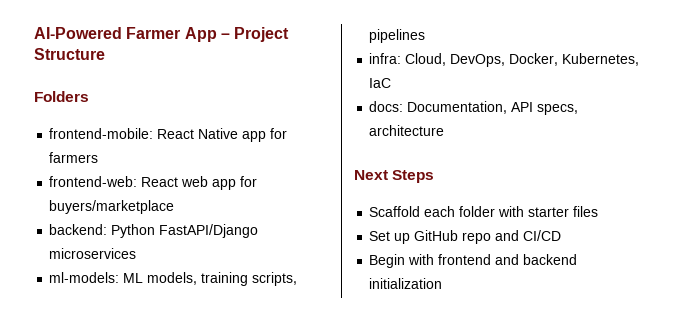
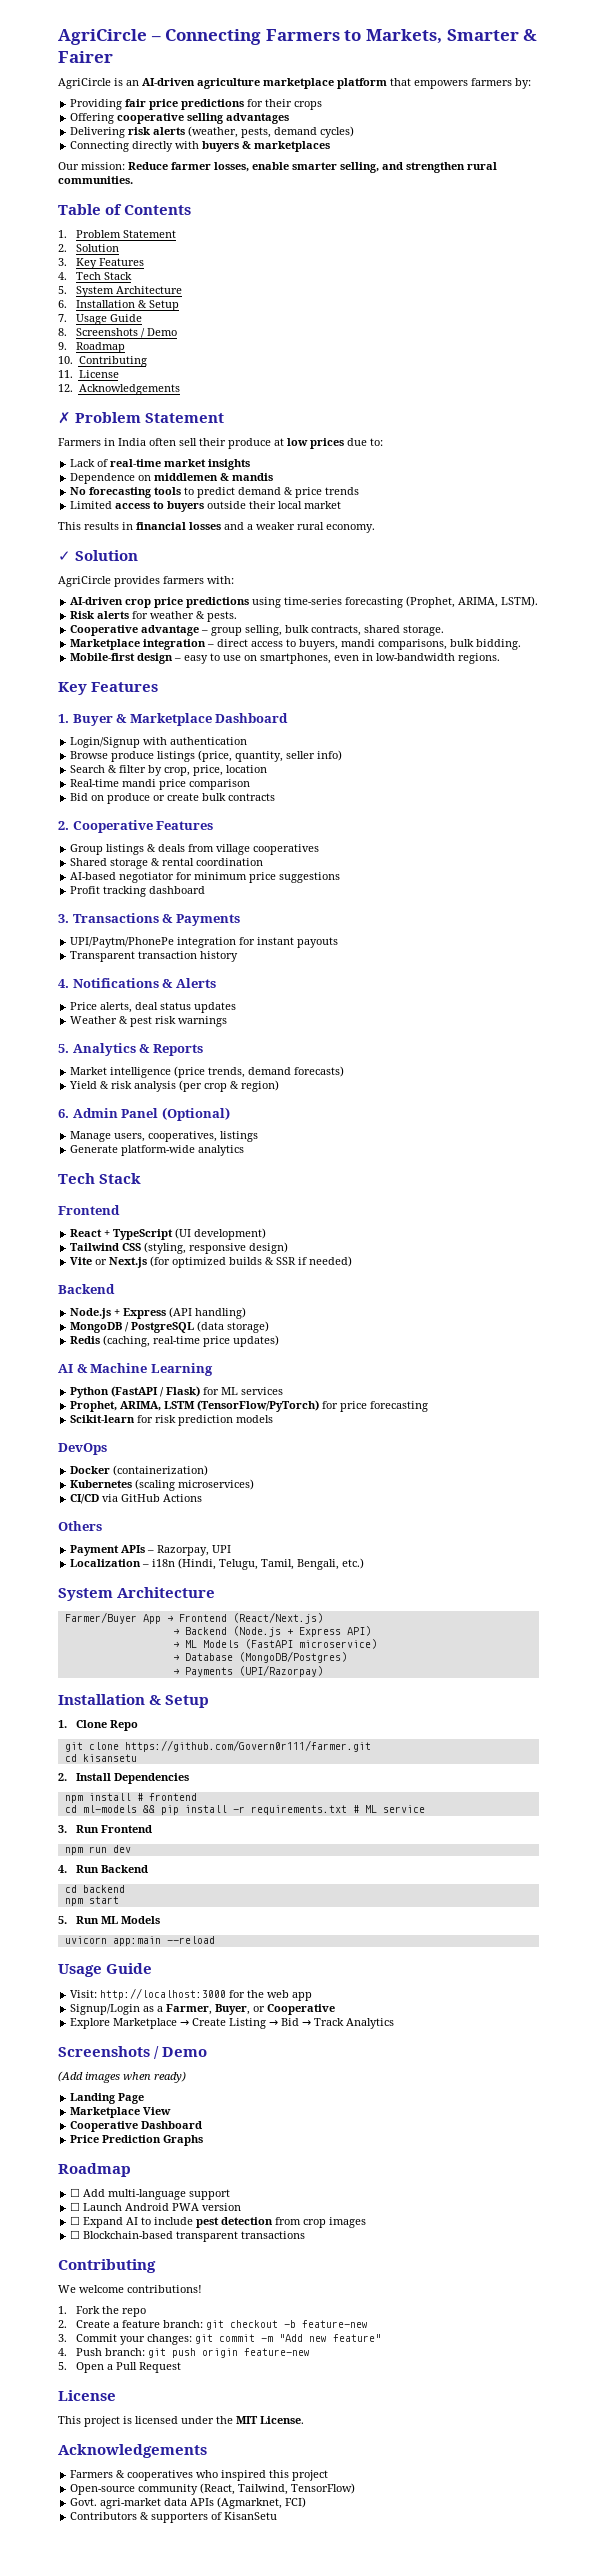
- AI-Powered Farmer App – Project Structure
- Folders
- frontend-mobile: React Native app for farmers
- frontend-web: React web app for buyers/marketplace
- backend: Python FastAPI/Django microservices
- ml-models: ML models, training scripts, pipelines
- infra: Cloud, DevOps, Docker, Kubernetes, IaC
- docs: Documentation, API specs, architecture
- Next Steps
- Scaffold each folder with starter files
- Set up GitHub repo and CI/CD
- Begin with frontend and backend initialization
+ AgriCircle – Connecting Farmers to Markets, Smarter & Fairer
+ AgriCircle is an AI-driven agriculture marketplace platform that empowers farmers by:
+ Providing fair price predictions for their crops
+ Offering cooperative selling advantages
+ Delivering risk alerts (weather, pests, demand cycles)
+ Connecting directly with buyers & marketplaces
+ Our mission: Reduce farmer losses, enable smarter selling, and strengthen rural communities.
+ Table of Contents
+ 1. Problem Statement
+ 2. Solution
+ 3. Key Features
+ 4. Tech Stack
+ 5. System Architecture
+ 6. Installation & Setup
+ 7. Usage Guide
+ 8. Screenshots / Demo
+ 9. Roadmap
+ 10. Contributing
+ 11. License
+ 12. Acknowledgements
+ ✗ Problem Statement
+ Farmers in India often sell their produce at low prices due to:
+ Lack of real-time market insights
+ Dependence on middlemen & mandis
+ No forecasting tools to predict demand & price trends
+ Limited access to buyers outside their local market
+ This results in financial losses and a weaker rural economy.
+ ✓ Solution
+ AgriCircle provides farmers with:
+ AI-driven crop price predictions using time-series forecasting (Prophet, ARIMA, LSTM).
+ Risk alerts for weather & pests.
+ Cooperative advantage – group selling, bulk contracts, shared storage.
+ Marketplace integration – direct access to buyers, mandi comparisons, bulk bidding.
+ Mobile-first design – easy to use on smartphones, even in low-bandwidth regions.
+ Key Features
+ 1. Buyer & Marketplace Dashboard
+ Login/Signup with authentication
+ Browse produce listings (price, quantity, seller info)
+ Search & filter by crop, price, location
+ Real-time mandi price comparison
+ Bid on produce or create bulk contracts
+ 2. Cooperative Features
+ Group listings & deals from village cooperatives
+ Shared storage & rental coordination
+ AI-based negotiator for minimum price suggestions
+ Profit tracking dashboard
+ 3. Transactions & Payments
+ UPI/Paytm/PhonePe integration for instant payouts
+ Transparent transaction history
+ 4. Notifications & Alerts
+ Price alerts, deal status updates
+ Weather & pest risk warnings
+ 5. Analytics & Reports
+ Market intelligence (price trends, demand forecasts)
+ Yield & risk analysis (per crop & region)
+ 6. Admin Panel (Optional)
+ Manage users, cooperatives, listings
+ Generate platform-wide analytics
+ Tech Stack
+ Frontend
+ React + TypeScript (UI development)
+ Tailwind CSS (styling, responsive design)
+ Vite or Next.js (for optimized builds & SSR if needed)
+ Backend
+ Node.js + Express (API handling)
+ MongoDB / PostgreSQL (data storage)
+ Redis (caching, real-time price updates)
+ AI & Machine Learning
+ Python (FastAPI / Flask) for ML services
+ Prophet, ARIMA, LSTM (TensorFlow/PyTorch) for price forecasting
+ Scikit-learn for risk prediction models
+ DevOps
+ Docker (containerization)
+ Kubernetes (scaling microservices)
+ CI/CD via GitHub Actions
+ Others
+ Payment APIs – Razorpay, UPI
+ Localization – i18n (Hindi, Telugu, Tamil, Bengali, etc.)
+ System Architecture
+ Farmer/Buyer App → Frontend (React/Next.js)
+ → Backend (Node.js + Express API)
+ → ML Models (FastAPI microservice)
+ → Database (MongoDB/Postgres)
+ → Payments (UPI/Razorpay)
+ Installation & Setup
+ 1. Clone Repo
+ git clone https://github.com/Govern0r111/farmer.git
+ cd kisansetu
+ 2. Install Dependencies
+ npm install # frontend
+ cd ml-models && pip install -r requirements.txt # ML service
+ 3. Run Frontend
+ npm run dev
+ 4. Run Backend
+ cd backend
+ npm start
+ 5. Run ML Models
+ uvicorn app:main --reload
+ Usage Guide
+ Visit: http://localhost:3000 for the web app
+ Signup/Login as a Farmer, Buyer, or Cooperative
+ Explore Marketplace → Create Listing → Bid → Track Analytics
+ Screenshots / Demo
+ (Add images when ready)
+ Landing Page
+ Marketplace View
+ Cooperative Dashboard
+ Price Prediction Graphs
+ Roadmap
+ ☐ Add multi-language support
+ ☐ Launch Android PWA version
+ ☐ Expand AI to include pest detection from crop images
+ ☐ Blockchain-based transparent transactions
+ Contributing
+ We welcome contributions!
+ 1. Fork the repo
+ 2. Create a feature branch: git checkout -b feature-new
+ 3. Commit your changes: git commit -m "Add new feature"
+ 4. Push branch: git push origin feature-new
+ 5. Open a Pull Request
+ License
+ This project is licensed under the MIT License.
+ Acknowledgements
+ Farmers & cooperatives who inspired this project
+ Open-source community (React, Tailwind, TensorFlow)
+ Govt. agri-market data APIs (Agmarknet, FCI)
+ Contributors & supporters of KisanSetu

